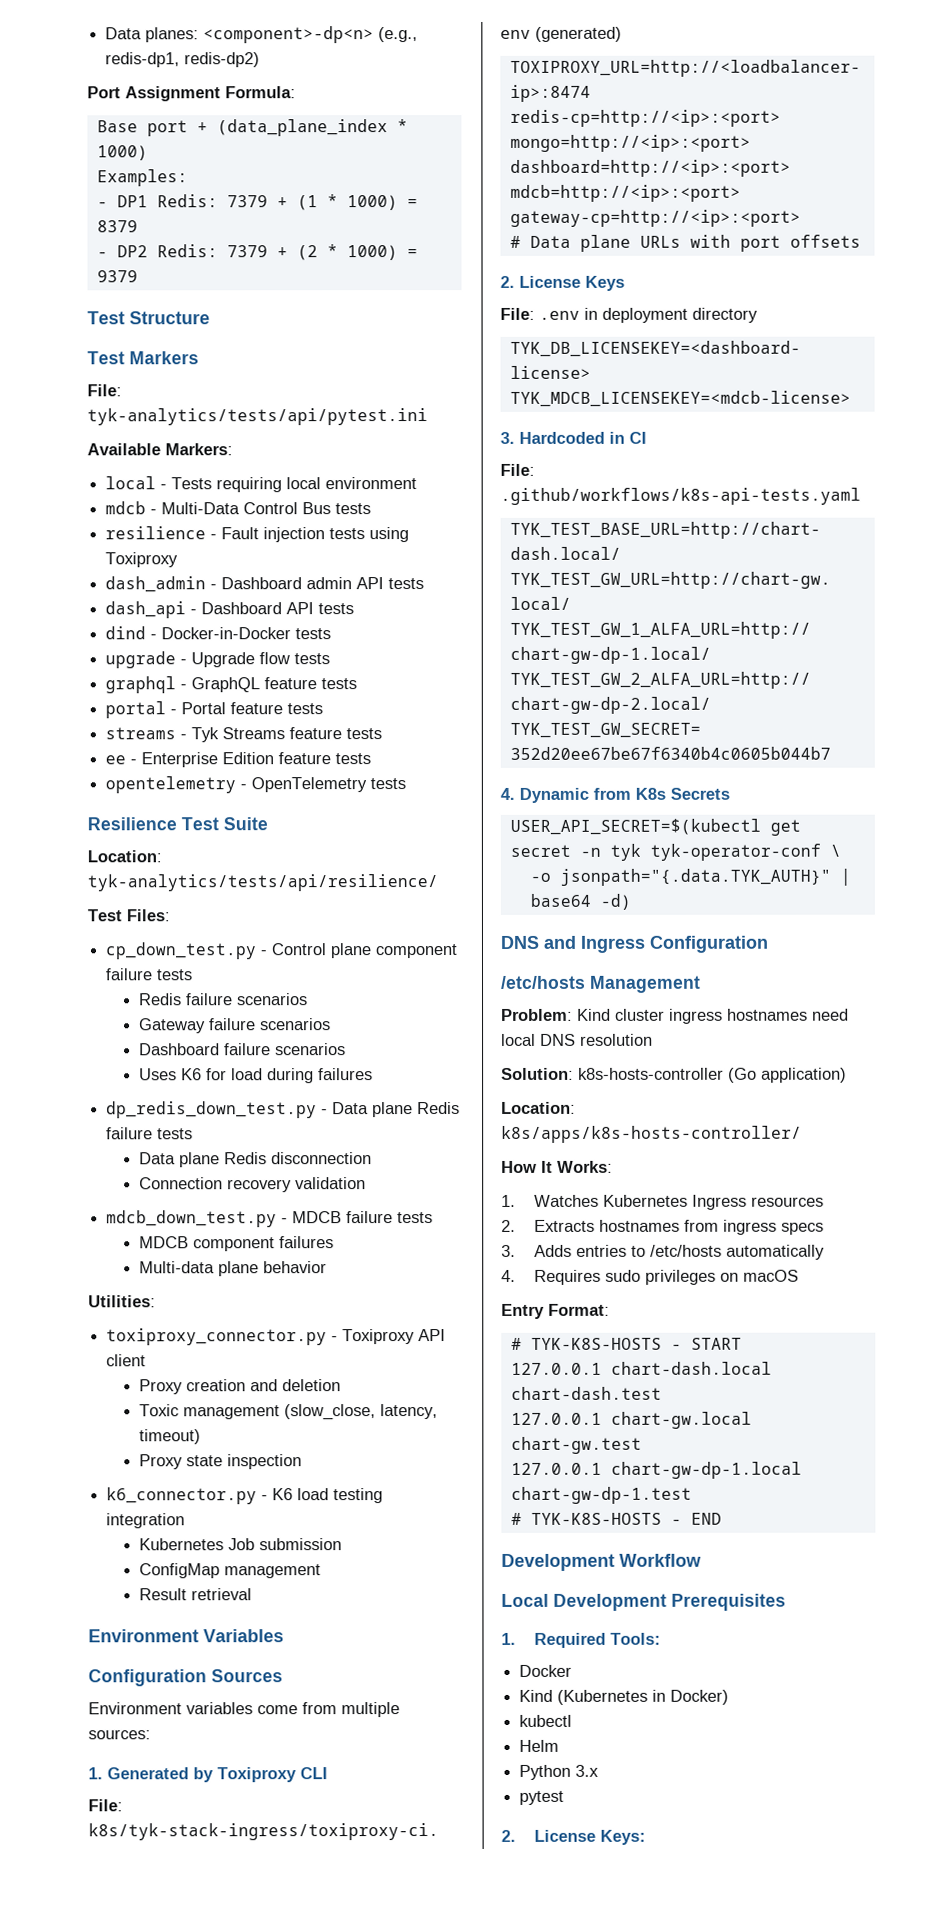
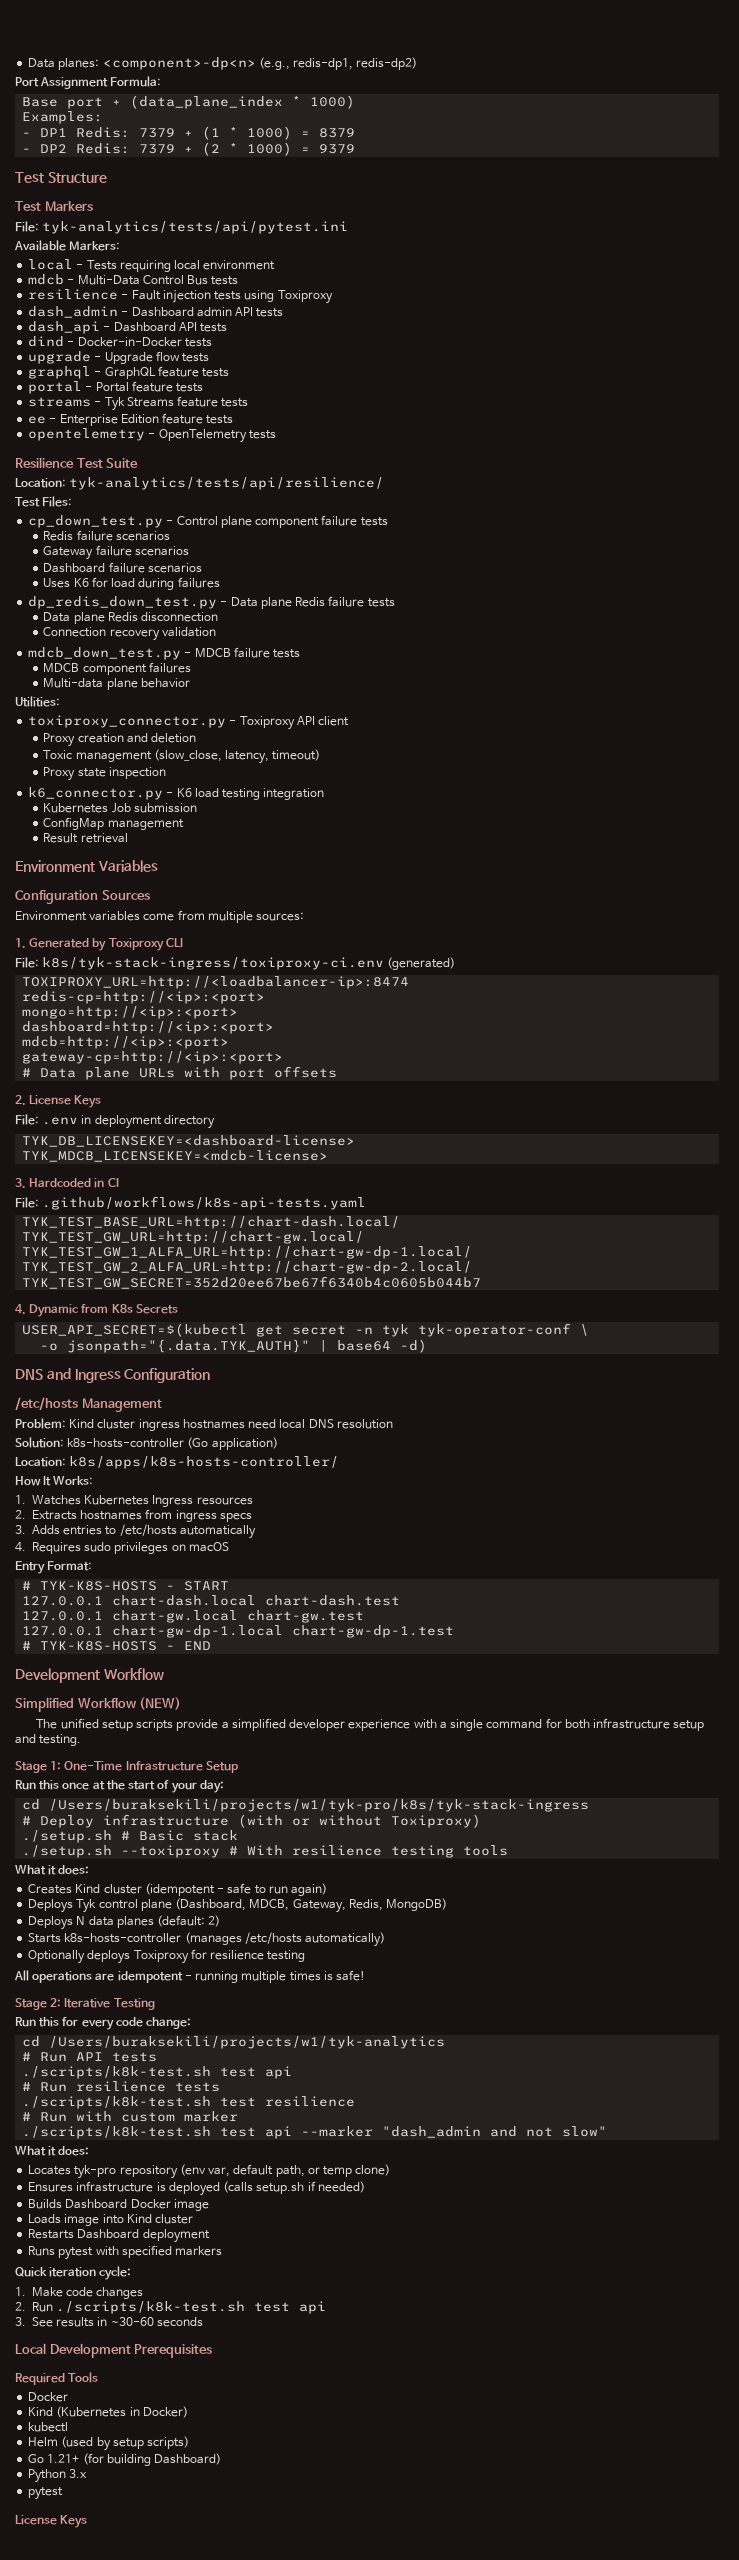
+ Simplified Workflow (NEW)
+ The unified setup scripts provide a simplified developer experience with a single command for both infrastructure setup and testing.
+ Stage 1: One-Time Infrastructure Setup
+ Run this once at the start of your day:
+ cd /Users/buraksekili/projects/w1/tyk-pro/k8s/tyk-stack-ingress
+ # Deploy infrastructure (with or without Toxiproxy)
+ ./setup.sh # Basic stack
+ ./setup.sh --toxiproxy # With resilience testing tools
+ What it does:
+ Creates Kind cluster (idempotent - safe to run again)
+ Deploys Tyk control plane (Dashboard, MDCB, Gateway, Redis, MongoDB)
+ Deploys N data planes (default: 2)
+ Starts k8s-hosts-controller (manages /etc/hosts automatically)
+ Optionally deploys Toxiproxy for resilience testing
+ All operations are idempotent - running multiple times is safe!
+ Stage 2: Iterative Testing
+ Run this for every code change:
+ cd /Users/buraksekili/projects/w1/tyk-analytics
+ # Run API tests
+ ./scripts/k8k-test.sh test api
+ # Run resilience tests
+ ./scripts/k8k-test.sh test resilience
+ # Run with custom marker
+ ./scripts/k8k-test.sh test api --marker "dash_admin and not slow"
+ What it does:
+ Locates tyk-pro repository (env var, default path, or temp clone)
+ Ensures infrastructure is deployed (calls setup.sh if needed)
+ Builds Dashboard Docker image
+ Loads image into Kind cluster
+ Restarts Dashboard deployment
+ Runs pytest with specified markers
+ Quick iteration cycle:
+ 1. Make code changes
+ 2. Run ./scripts/k8k-test.sh test api
+ 3. See results in ~30-60 seconds
- 1. Required Tools:
+ Required Tools
- Helm
+ Helm (used by setup scripts)
+ Go 1.21+ (for building Dashboard)
  Python 3.x
  pytest
- 2. License Keys:
+ License Keys

